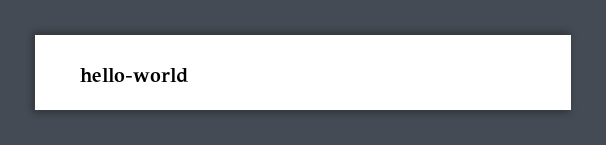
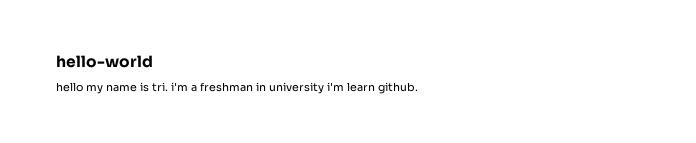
+ hello my name is tri. i'm a freshman in university i'm learn github.

